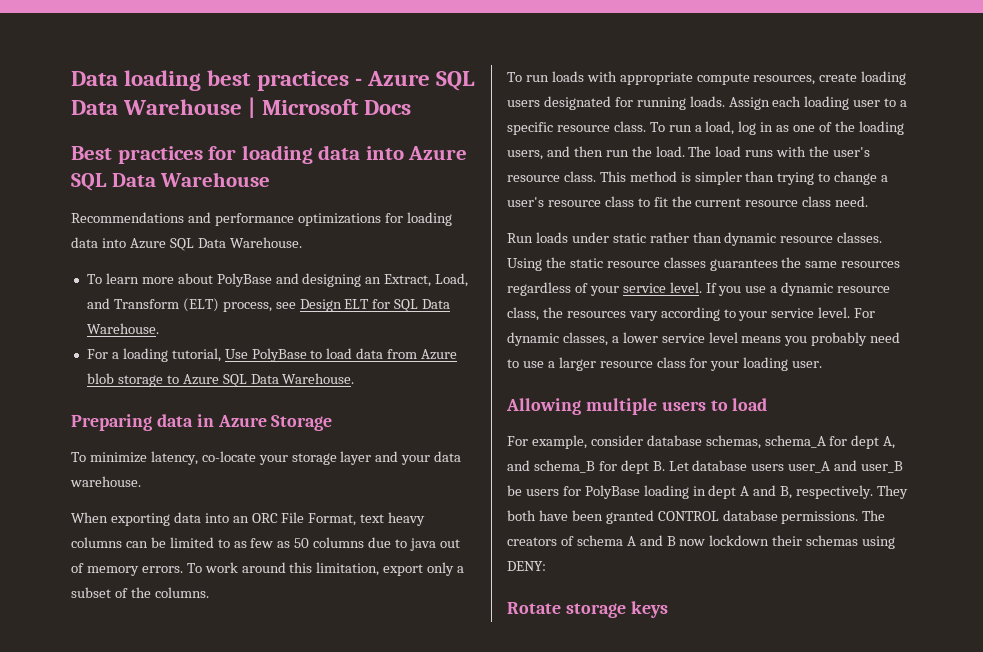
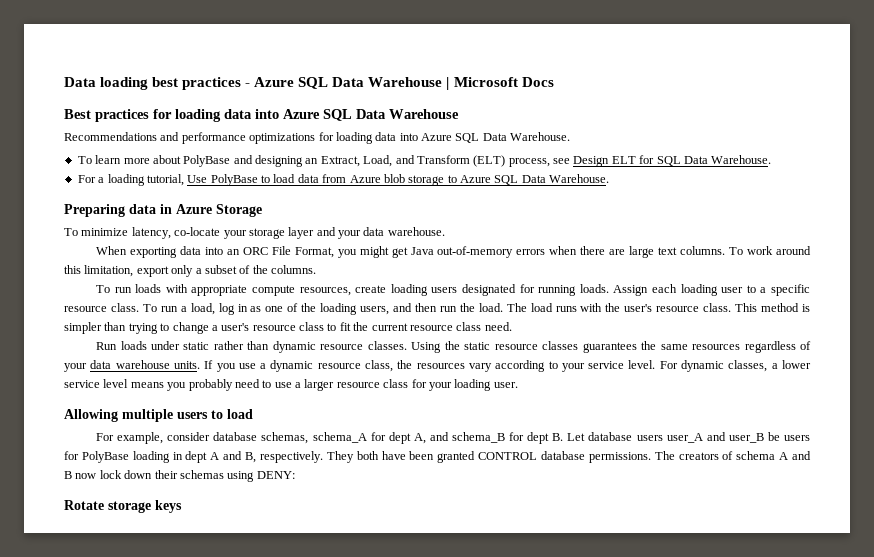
- When exporting data into an ORC File Format, text heavy columns can be limited to as few as 50 columns due to java out of memory errors.
+ When exporting data into an ORC File Format, you might get Java out-of-memory errors when there are large text columns.
- Using the static resource classes guarantees the same resources regardless of your service level.
+ Using the static resource classes guarantees the same resources regardless of your data warehouse units.
- The creators of schema A and B now lockdown their schemas using DENY:
+ The creators of schema A and B now lock down their schemas using DENY:

